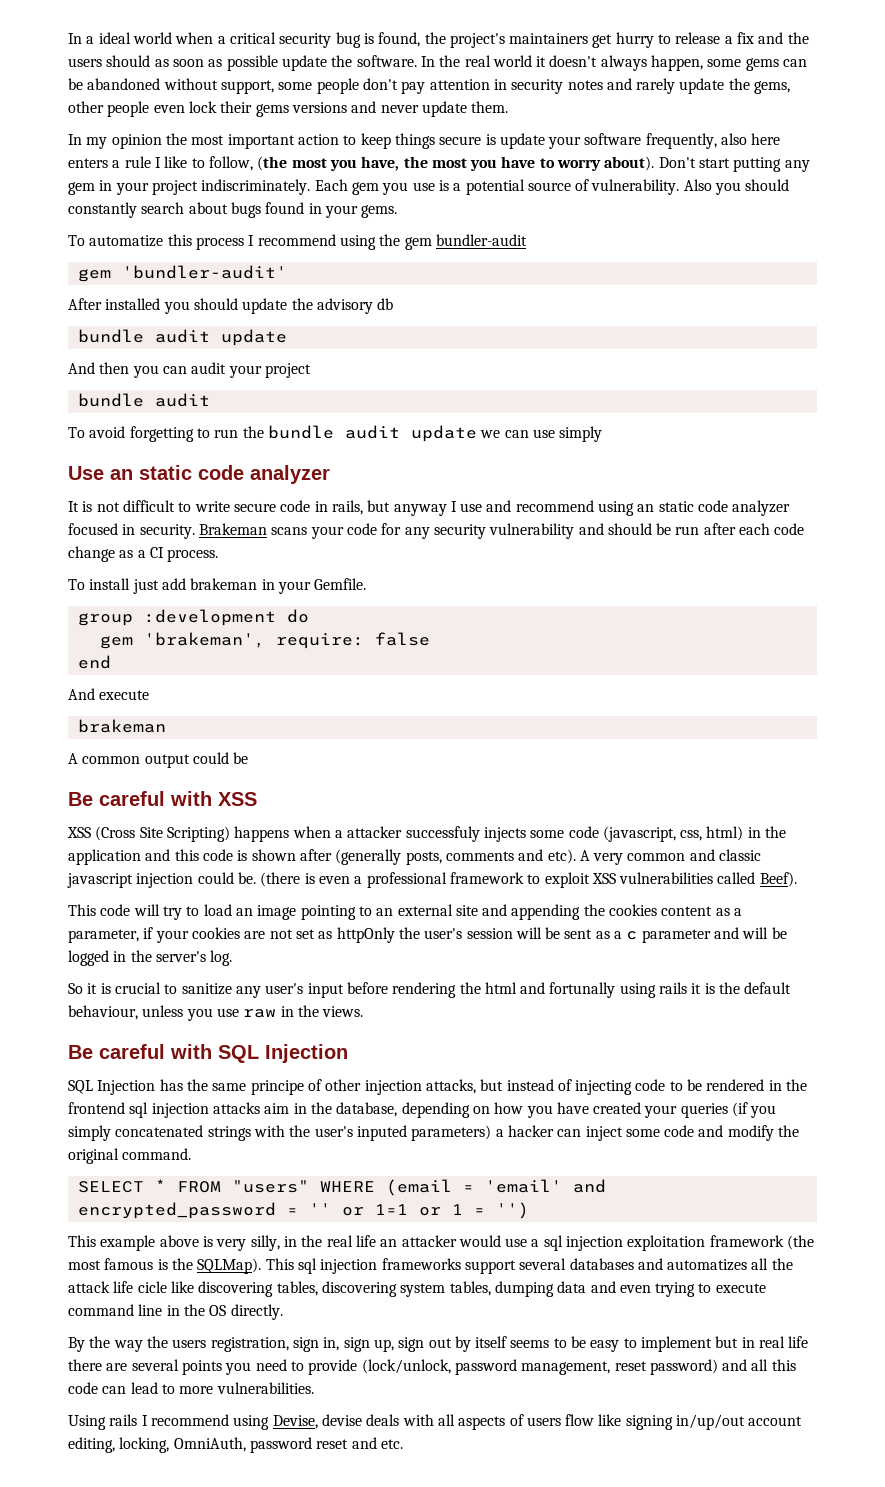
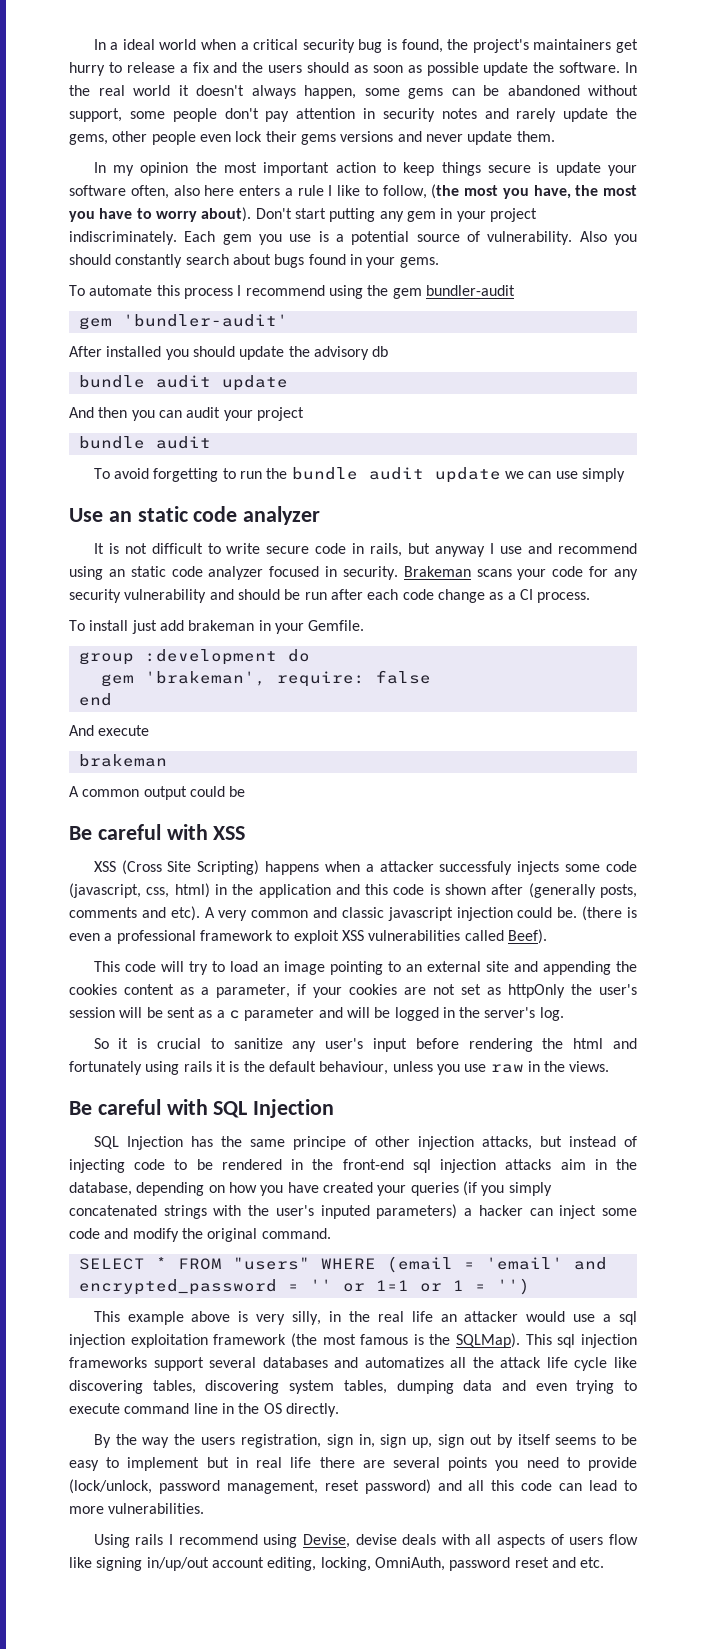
- In my opinion the most important action to keep things secure is update your software frequently, also here enters a rule I like to follow, (the most you have, the most you have to worry about).
+ In my opinion the most important action to keep things secure is update your software often, also here enters a rule I like to follow, (the most you have, the most you have to worry about).
- To automatize this process I recommend using the gem bundler-audit
+ To automate this process I recommend using the gem bundler-audit
- So it is crucial to sanitize any user's input before rendering the html and fortunally using rails it is the default behaviour, unless you use raw in the views.
+ So it is crucial to sanitize any user's input before rendering the html and fortunately using rails it is the default behaviour, unless you use raw in the views.
- SQL Injection has the same principe of other injection attacks, but instead of injecting code to be rendered in the frontend sql injection attacks aim in the database, depending on how you have created your queries (if you simply concatenated strings with the user's inputed parameters) a hacker can inject some code and modify the original command.
+ SQL Injection has the same principe of other injection attacks, but instead of injecting code to be rendered in the front-end sql injection attacks aim in the database, depending on how you have created your queries (if you simply concatenated strings with the user's inputed parameters) a hacker can inject some code and modify the original command.
- This sql injection frameworks support several databases and automatizes all the attack life cicle like discovering tables, discovering system tables, dumping data and even trying to execute command line in the OS directly.
+ This sql injection frameworks support several databases and automatizes all the attack life cycle like discovering tables, discovering system tables, dumping data and even trying to execute command line in the OS directly.

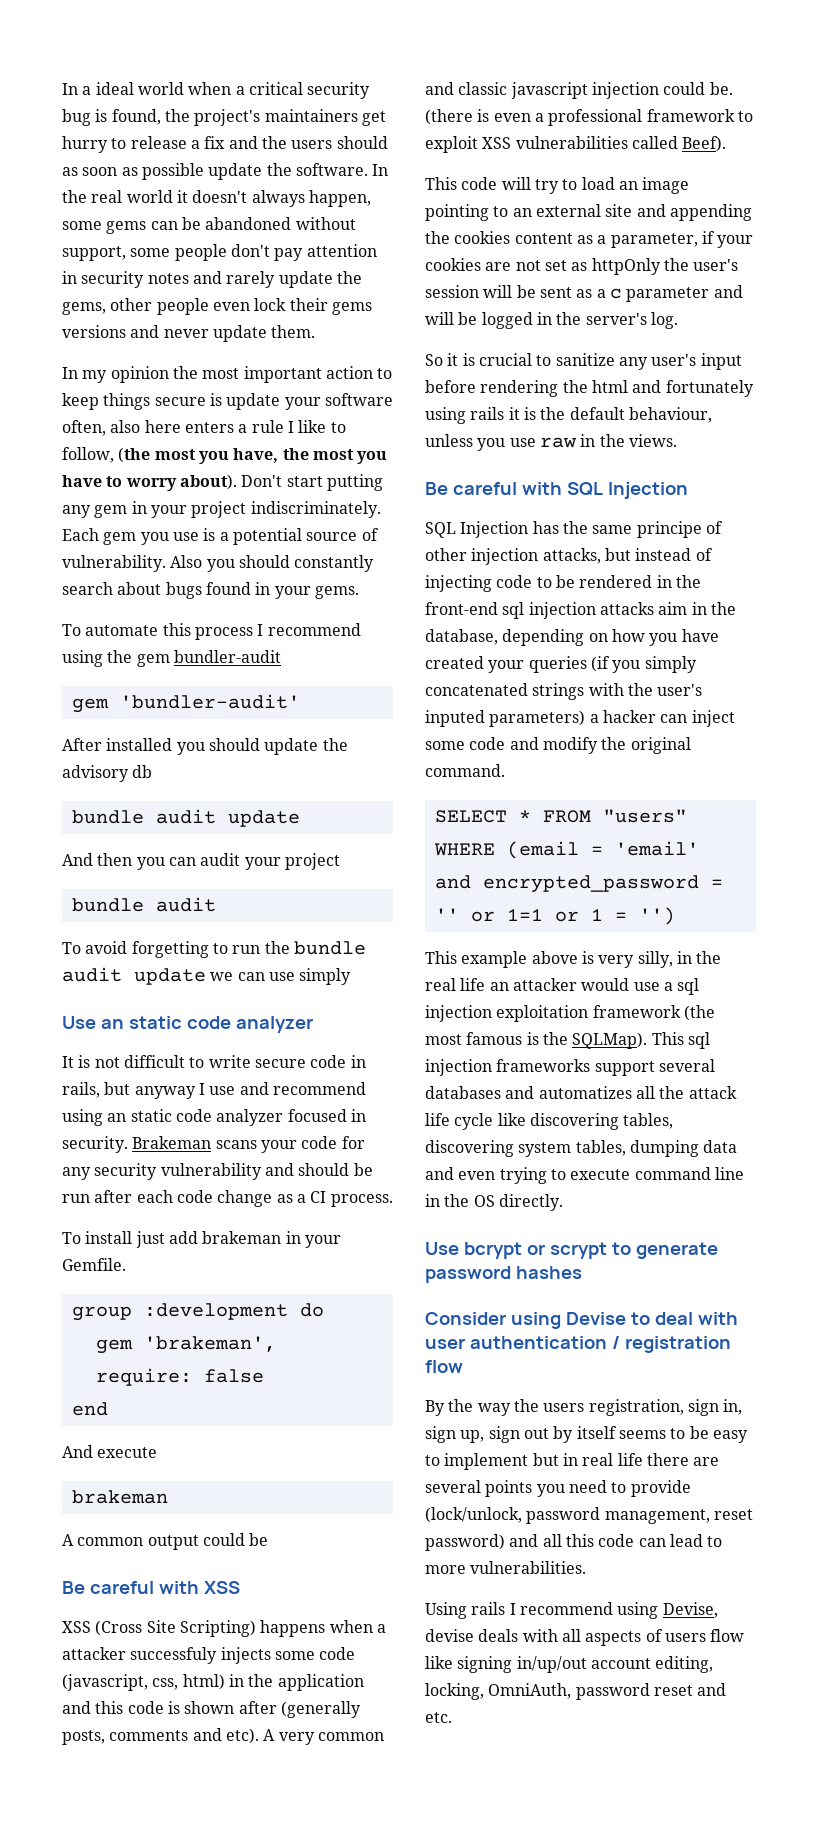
+ Use bcrypt or scrypt to generate password hashes
+ Consider using Devise to deal with user authentication / registration flow

